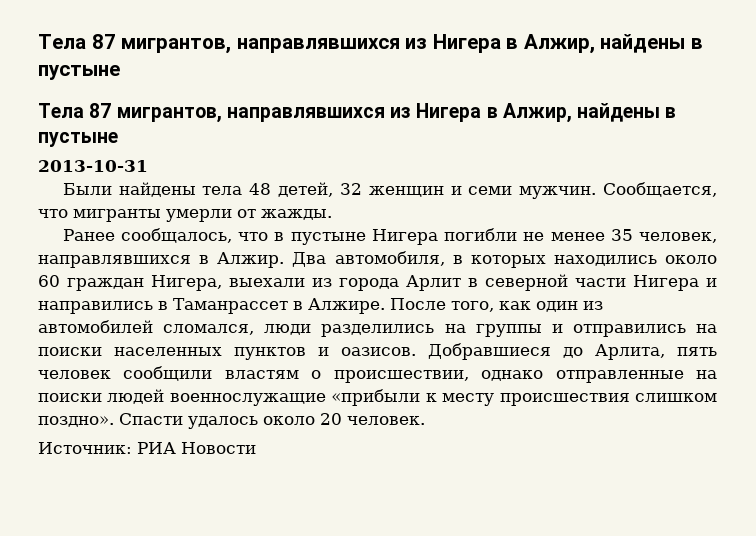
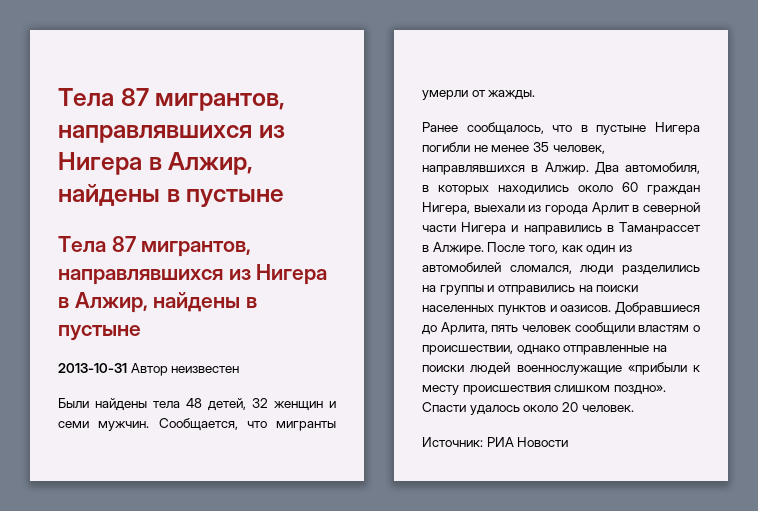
- 2013-10-31
+ 2013-10-31 Автор неизвестен

